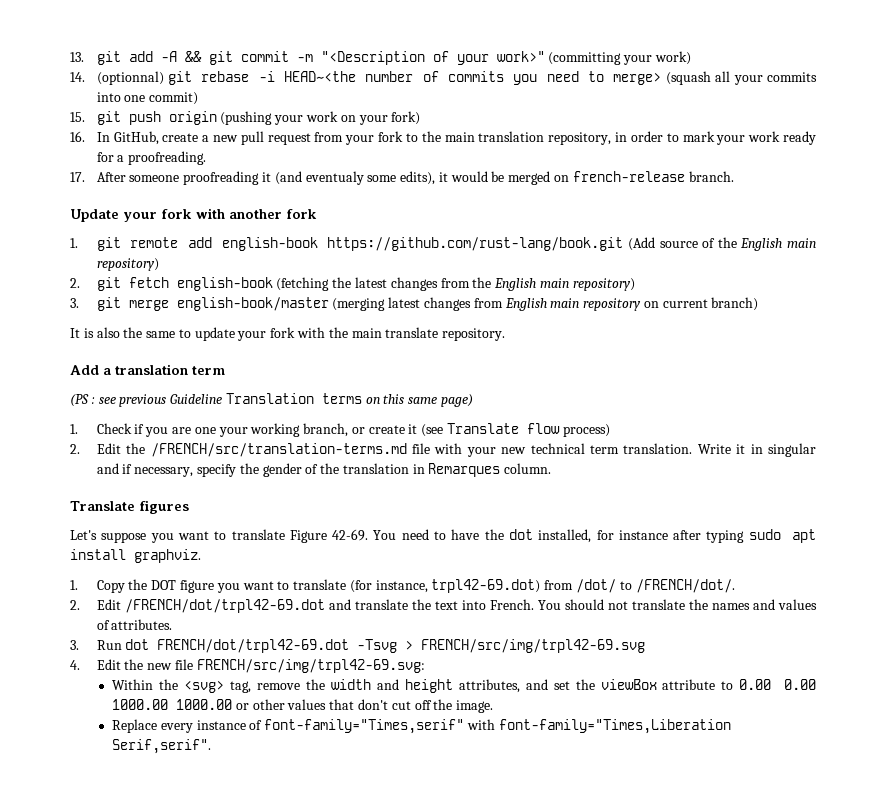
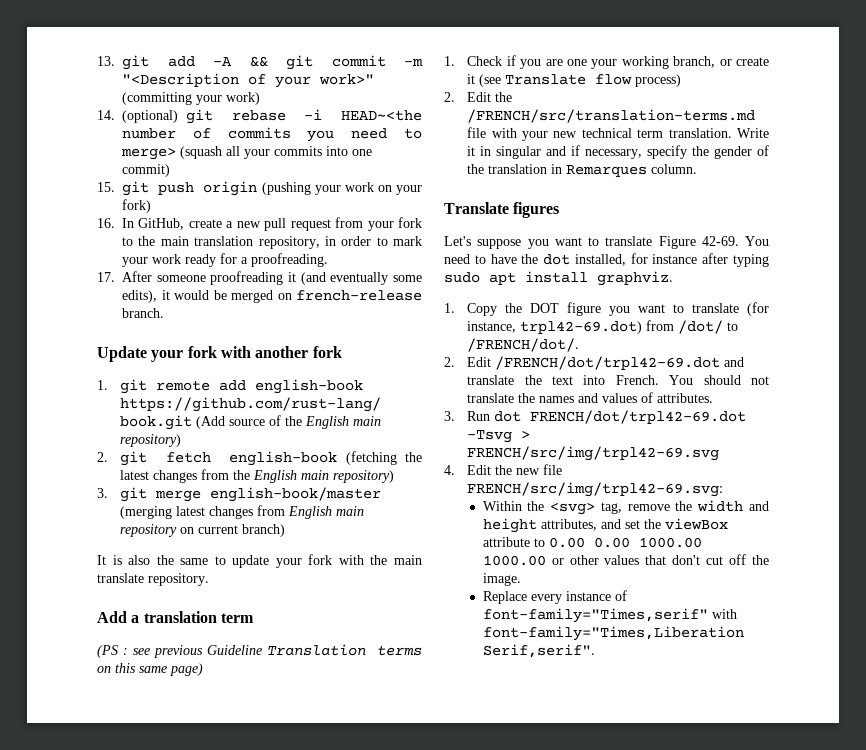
- 14. (optionnal) git rebase -i HEAD~<the number of commits you need to merge> (squash all your commits into one commit)
+ 14. (optional) git rebase -i HEAD~<the number of commits you need to merge> (squash all your commits into one commit)
- 17. After someone proofreading it (and eventualy some edits), it would be merged on french-release branch.
+ 17. After someone proofreading it (and eventually some edits), it would be merged on french-release branch.

